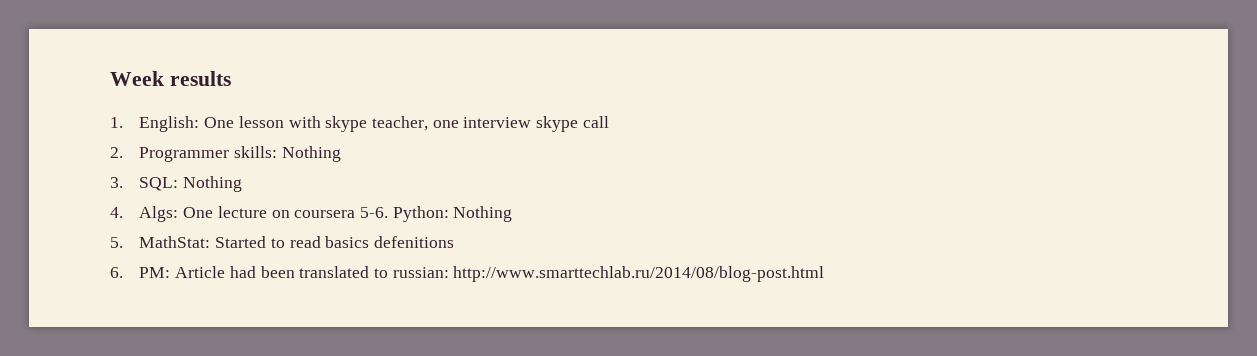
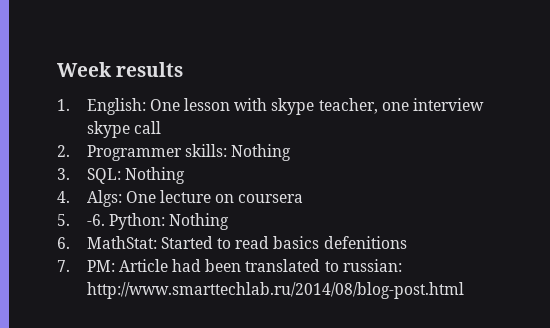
- 4. Algs: One lecture on coursera 5-6.
+ 4. Algs: One lecture on coursera
+ 5. -6.
- 5. MathStat: Started to read basics defenitions
+ 6. MathStat: Started to read basics defenitions
- 6. PM: Article had been translated to russian: http://www.smarttechlab.ru/2014/08/blog-post.html
+ 7. PM: Article had been translated to russian: http://www.smarttechlab.ru/2014/08/blog-post.html

